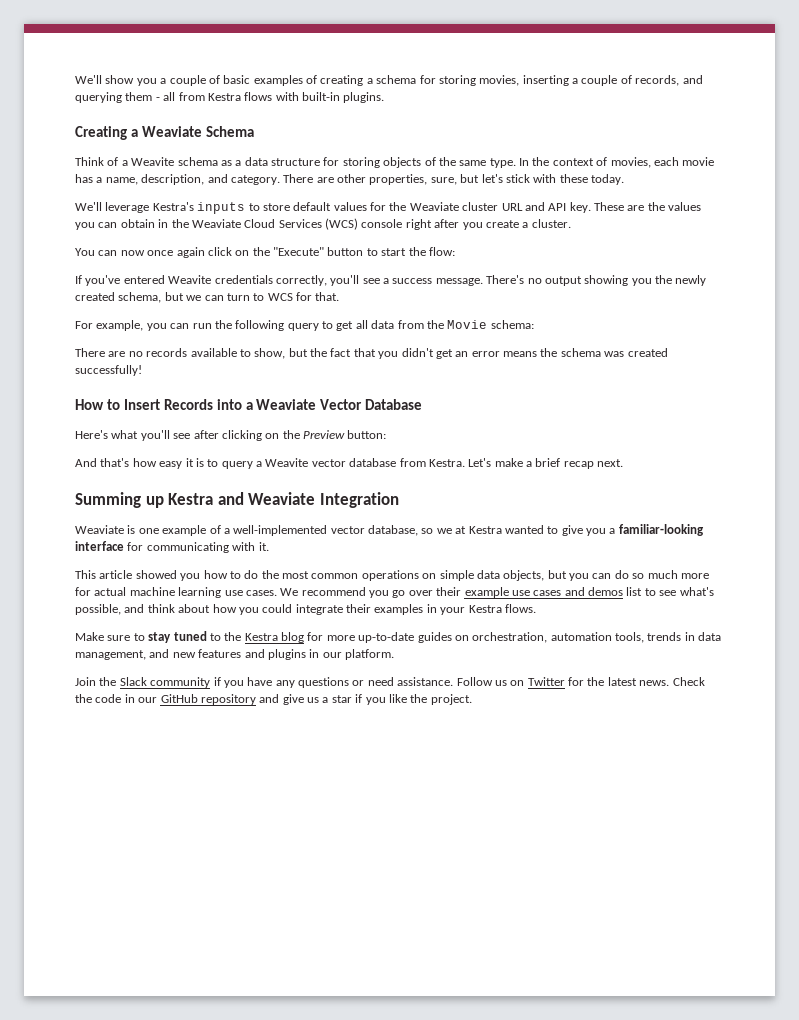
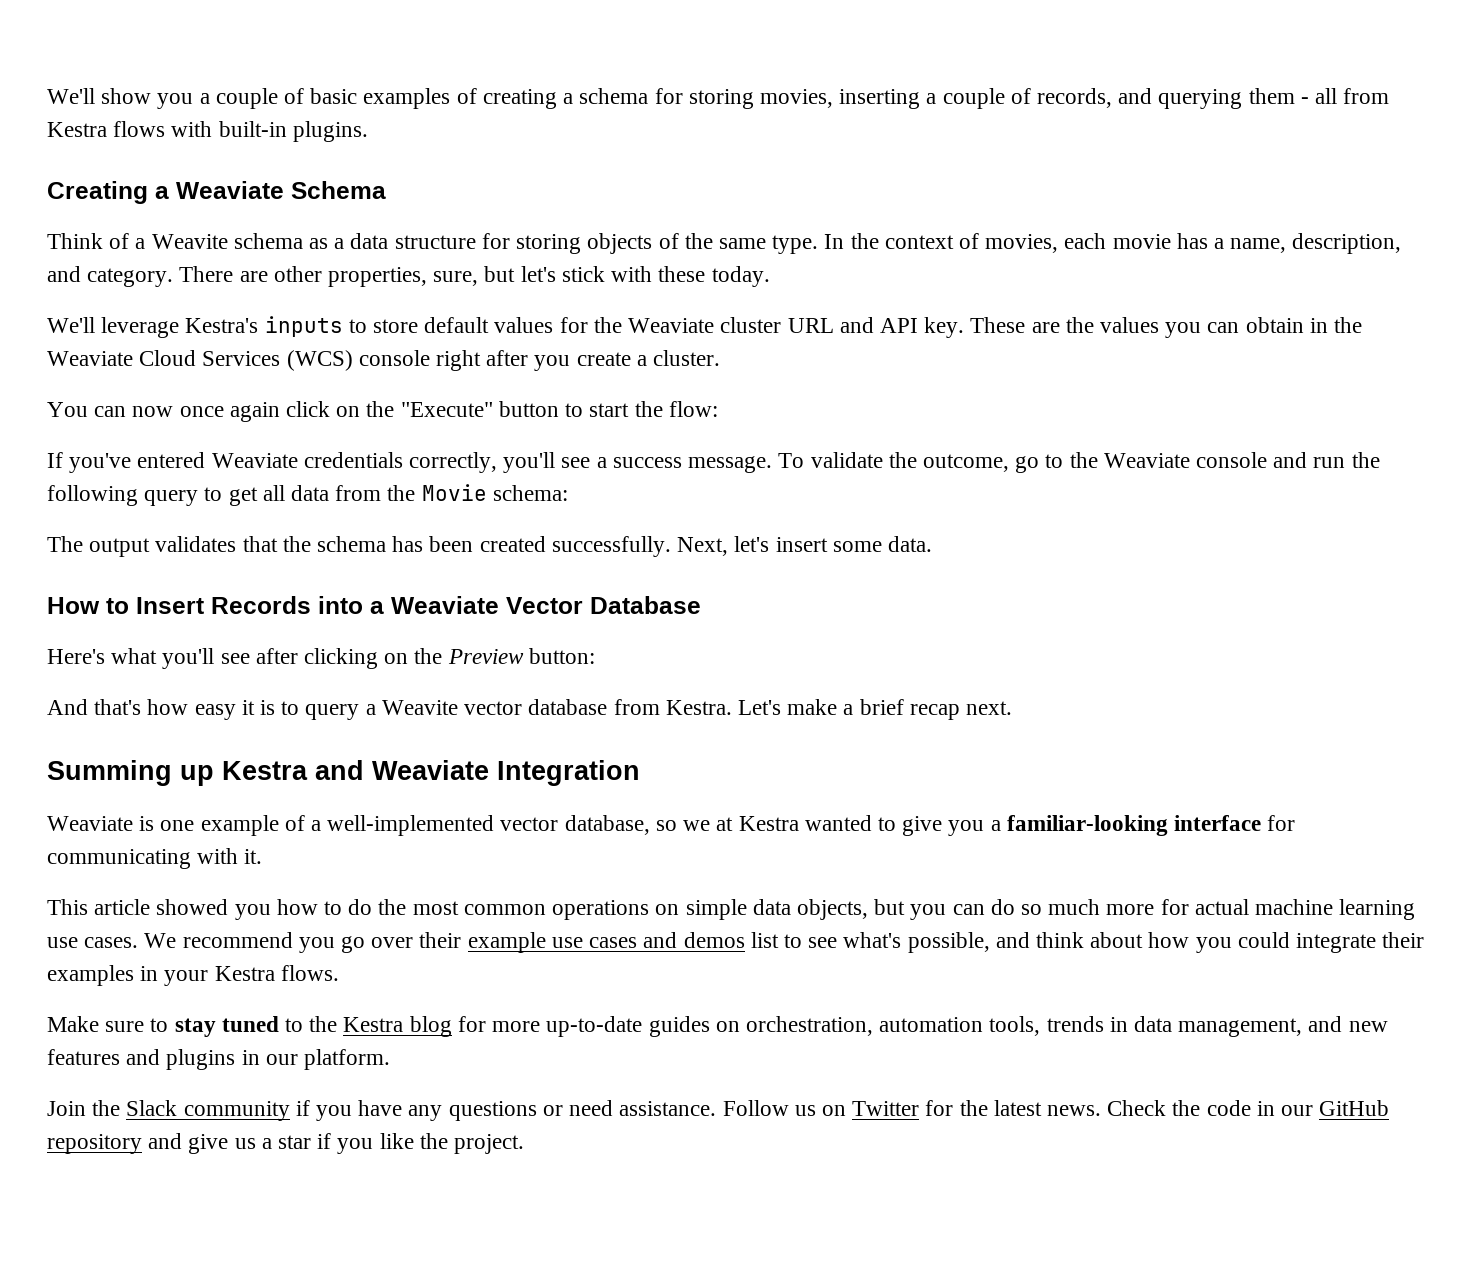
- If you've entered Weavite credentials correctly, you'll see a success message.
+ If you've entered Weaviate credentials correctly, you'll see a success message.
- There's no output showing you the newly created schema, but we can turn to WCS for that.
- For example, you can run the following query to get all data from the Movie schema:
+ To validate the outcome, go to the Weaviate console and run the following query to get all data from the Movie schema:
- There are no records available to show, but the fact that you didn't get an error means the schema was created successfully!
+ The output validates that the schema has been created successfully. Next, let's insert some data.

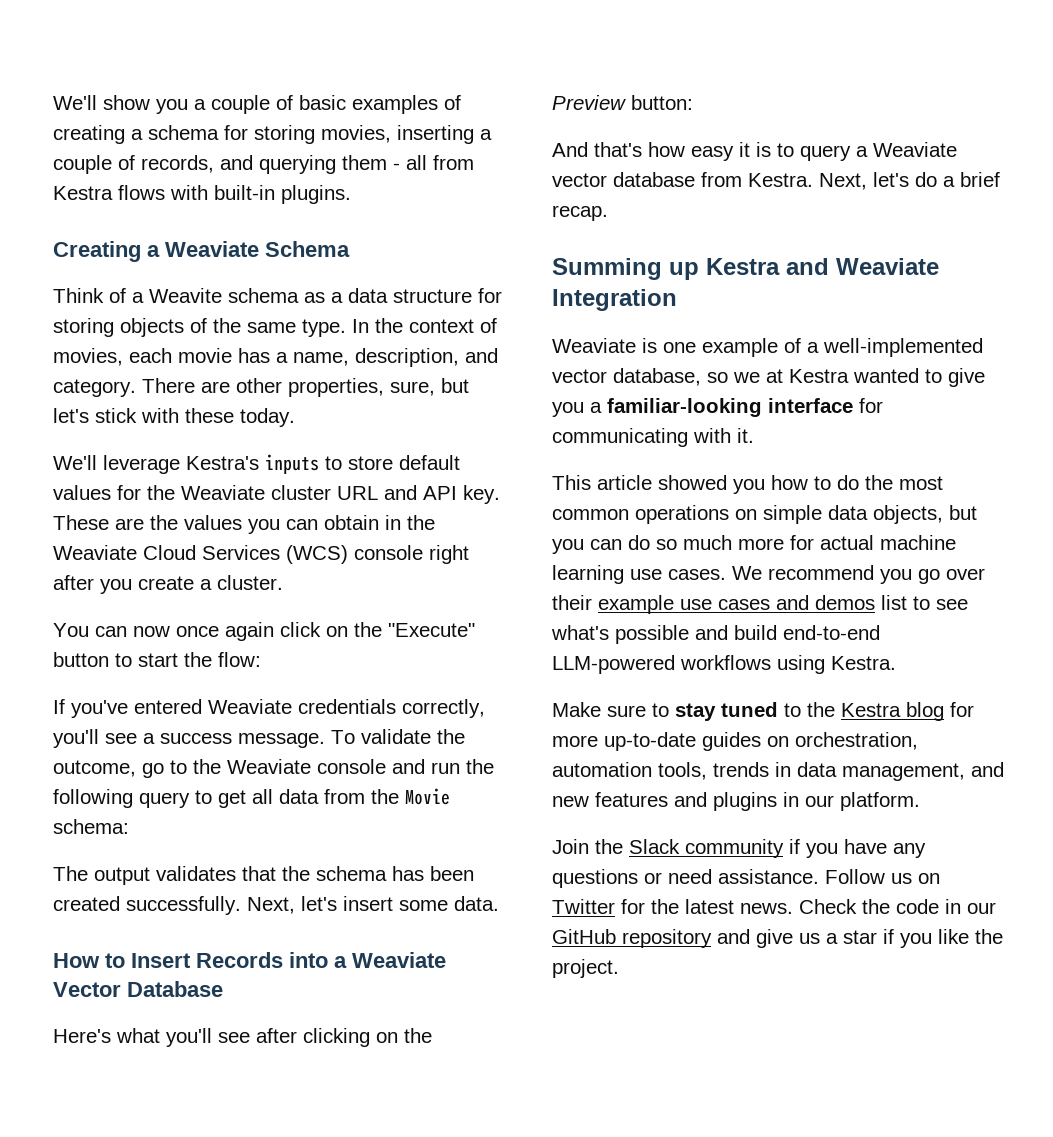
- And that's how easy it is to query a Weavite vector database from Kestra.
+ And that's how easy it is to query a Weaviate vector database from Kestra.
- Let's make a brief recap next.
+ Next, let's do a brief recap.
- We recommend you go over their example use cases and demos list to see what's possible, and think about how you could integrate their examples in your Kestra flows.
+ We recommend you go over their example use cases and demos list to see what's possible and build end-to-end LLM-powered workflows using Kestra.

